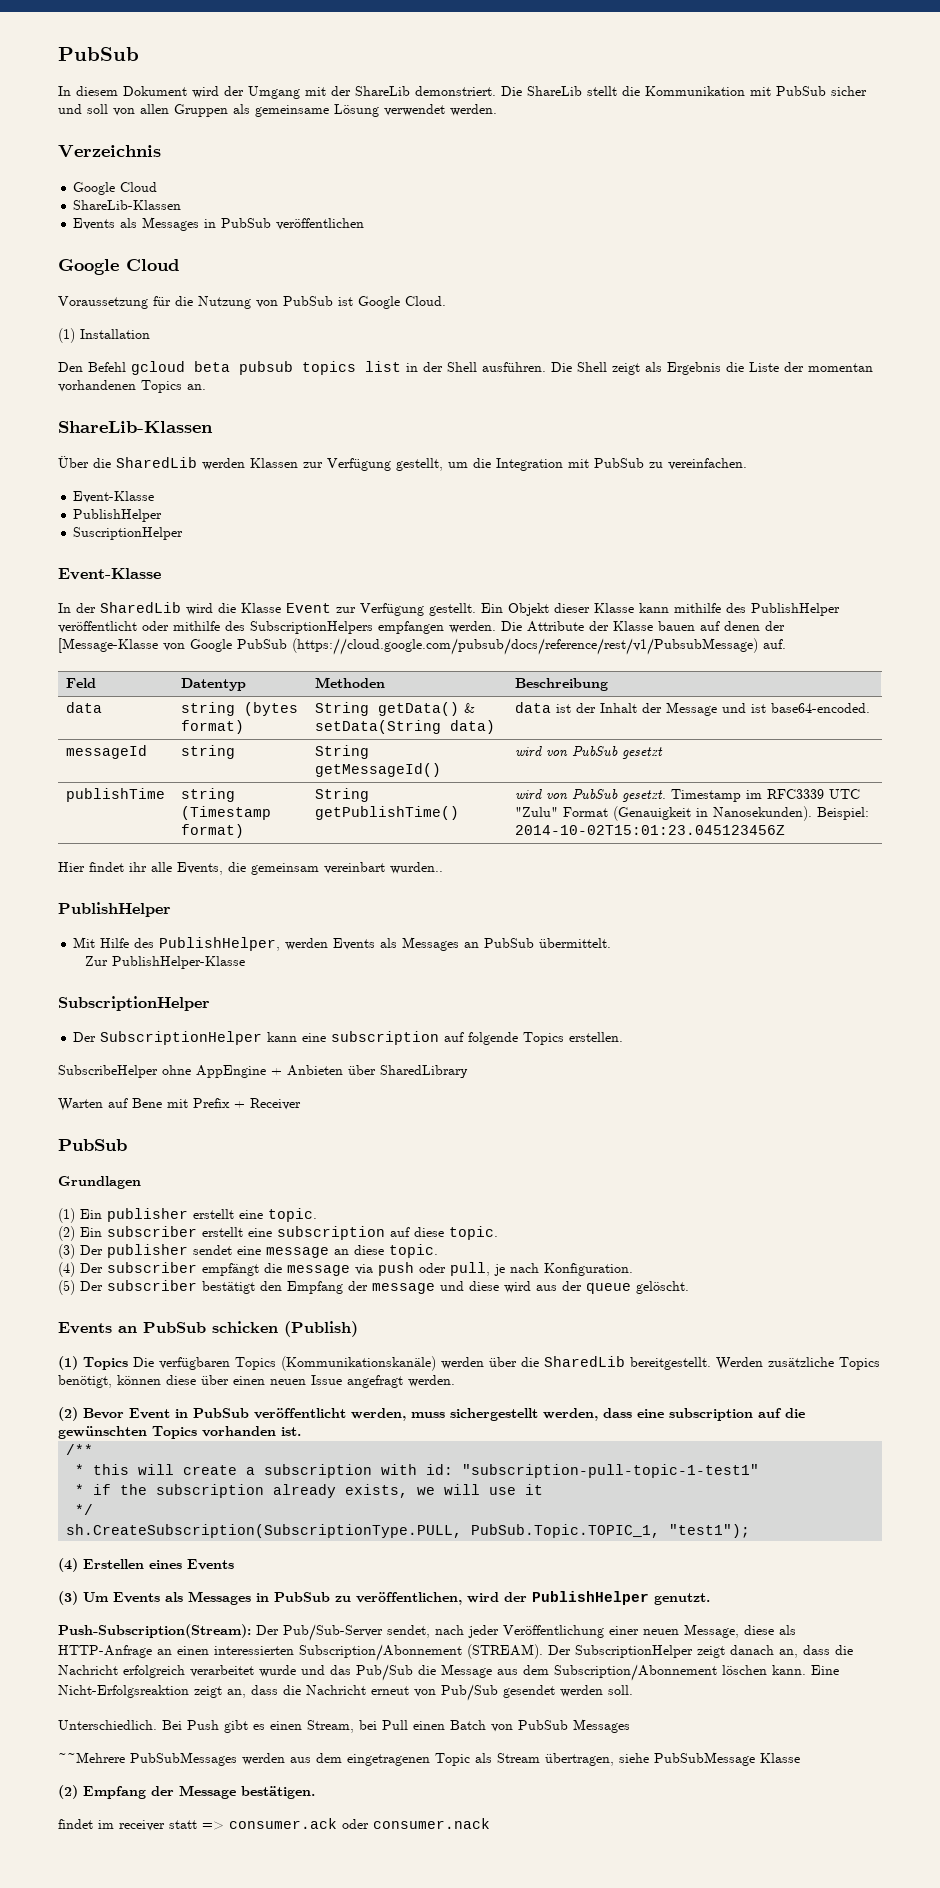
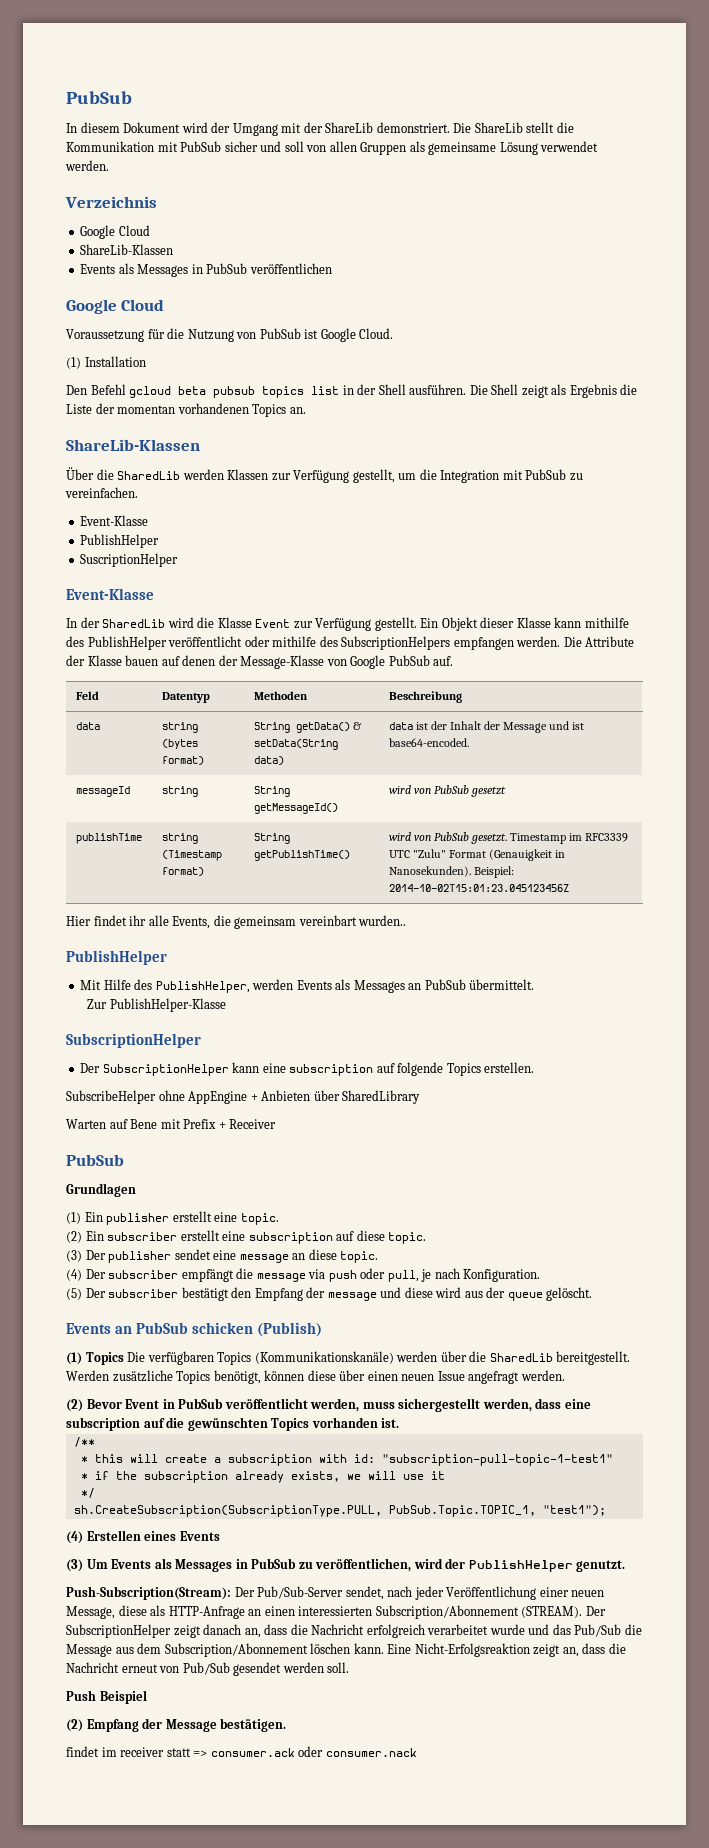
- Die Attribute der Klasse bauen auf denen der [Message-Klasse von Google PubSub (https://cloud.google.com/pubsub/docs/reference/rest/v1/PubsubMessage) auf.
+ Die Attribute der Klasse bauen auf denen der Message-Klasse von Google PubSub auf.
- Unterschiedlich. Bei Push gibt es einen Stream, bei Pull einen Batch von PubSub Messages
- ~~Mehrere PubSubMessages werden aus dem eingetragenen Topic als Stream übertragen, siehe PubSubMessage Klasse
+ Push Beispiel

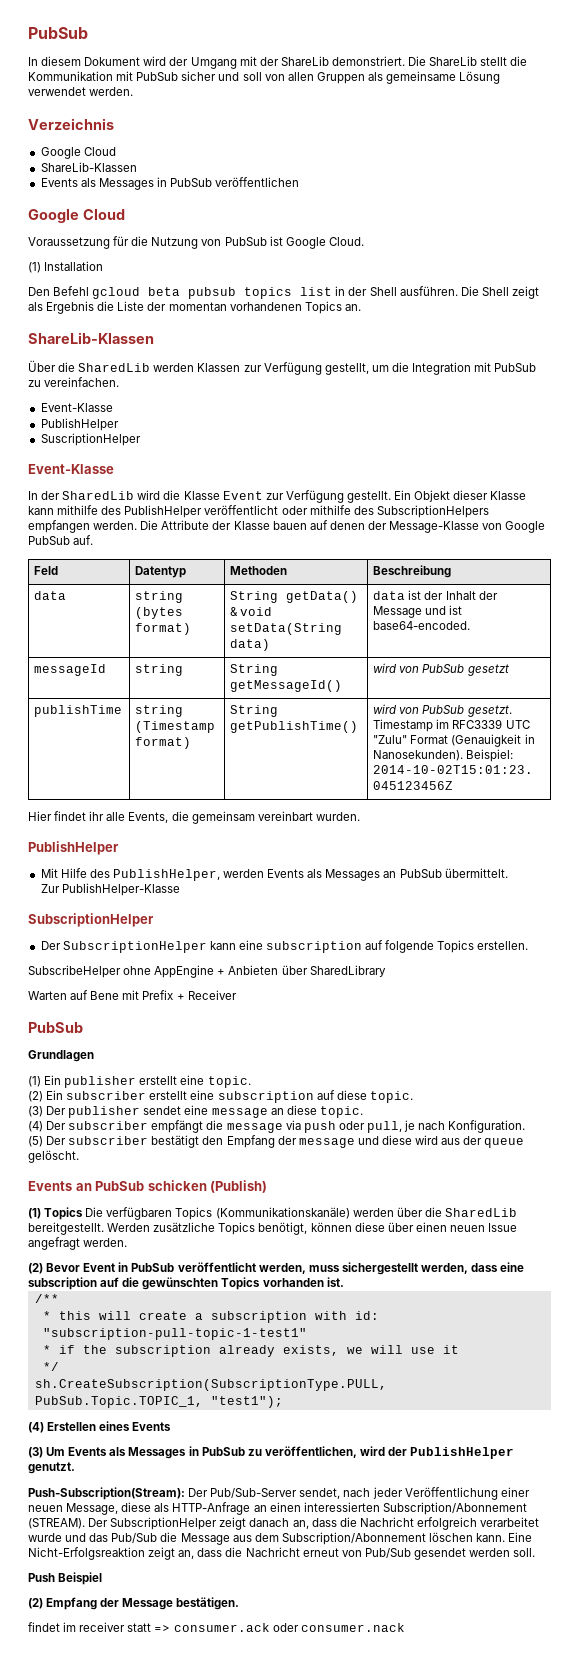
- data | string (bytes format) | String getData() & setData(String data) | data ist der Inhalt der Message und ist base64-encoded.
+ data | string (bytes format) | String getData() & void setData(String data) | data ist der Inhalt der Message und ist base64-encoded.
- Hier findet ihr alle Events, die gemeinsam vereinbart wurden..
+ Hier findet ihr alle Events, die gemeinsam vereinbart wurden.

